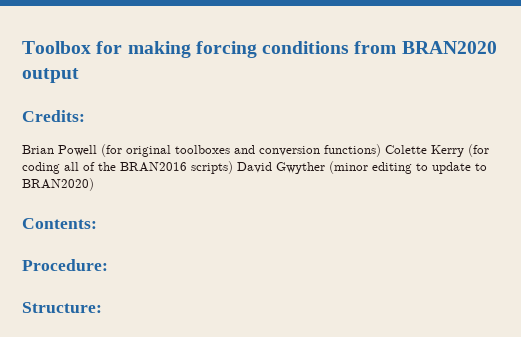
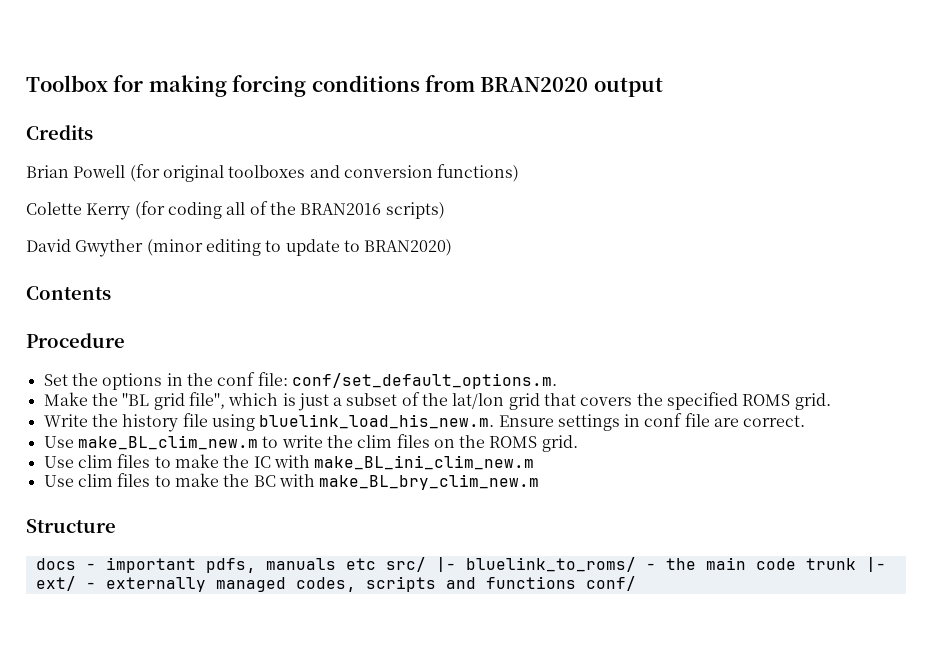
- Credits:
+ Credits
- Brian Powell (for original toolboxes and conversion functions) Colette Kerry (for coding all of the BRAN2016 scripts) David Gwyther (minor editing to update to BRAN2020)
+ Brian Powell (for original toolboxes and conversion functions)
+ Colette Kerry (for coding all of the BRAN2016 scripts)
+ David Gwyther (minor editing to update to BRAN2020)
- Contents:
- Procedure:
- Structure:
+ Contents
+ Procedure
+ Set the options in the conf file: conf/set_default_options.m.
+ Make the ''BL grid file'', which is just a subset of the lat/lon grid that covers the specified ROMS grid.
+ Write the history file using bluelink_load_his_new.m. Ensure settings in conf file are correct.
+ Use make_BL_clim_new.m to write the clim files on the ROMS grid.
+ Use clim files to make the IC with make_BL_ini_clim_new.m
+ Use clim files to make the BC with make_BL_bry_clim_new.m
+ Structure
+ docs - important pdfs, manuals etc src/ |- bluelink_to_roms/ - the main code trunk |- ext/ - externally managed codes, scripts and functions conf/

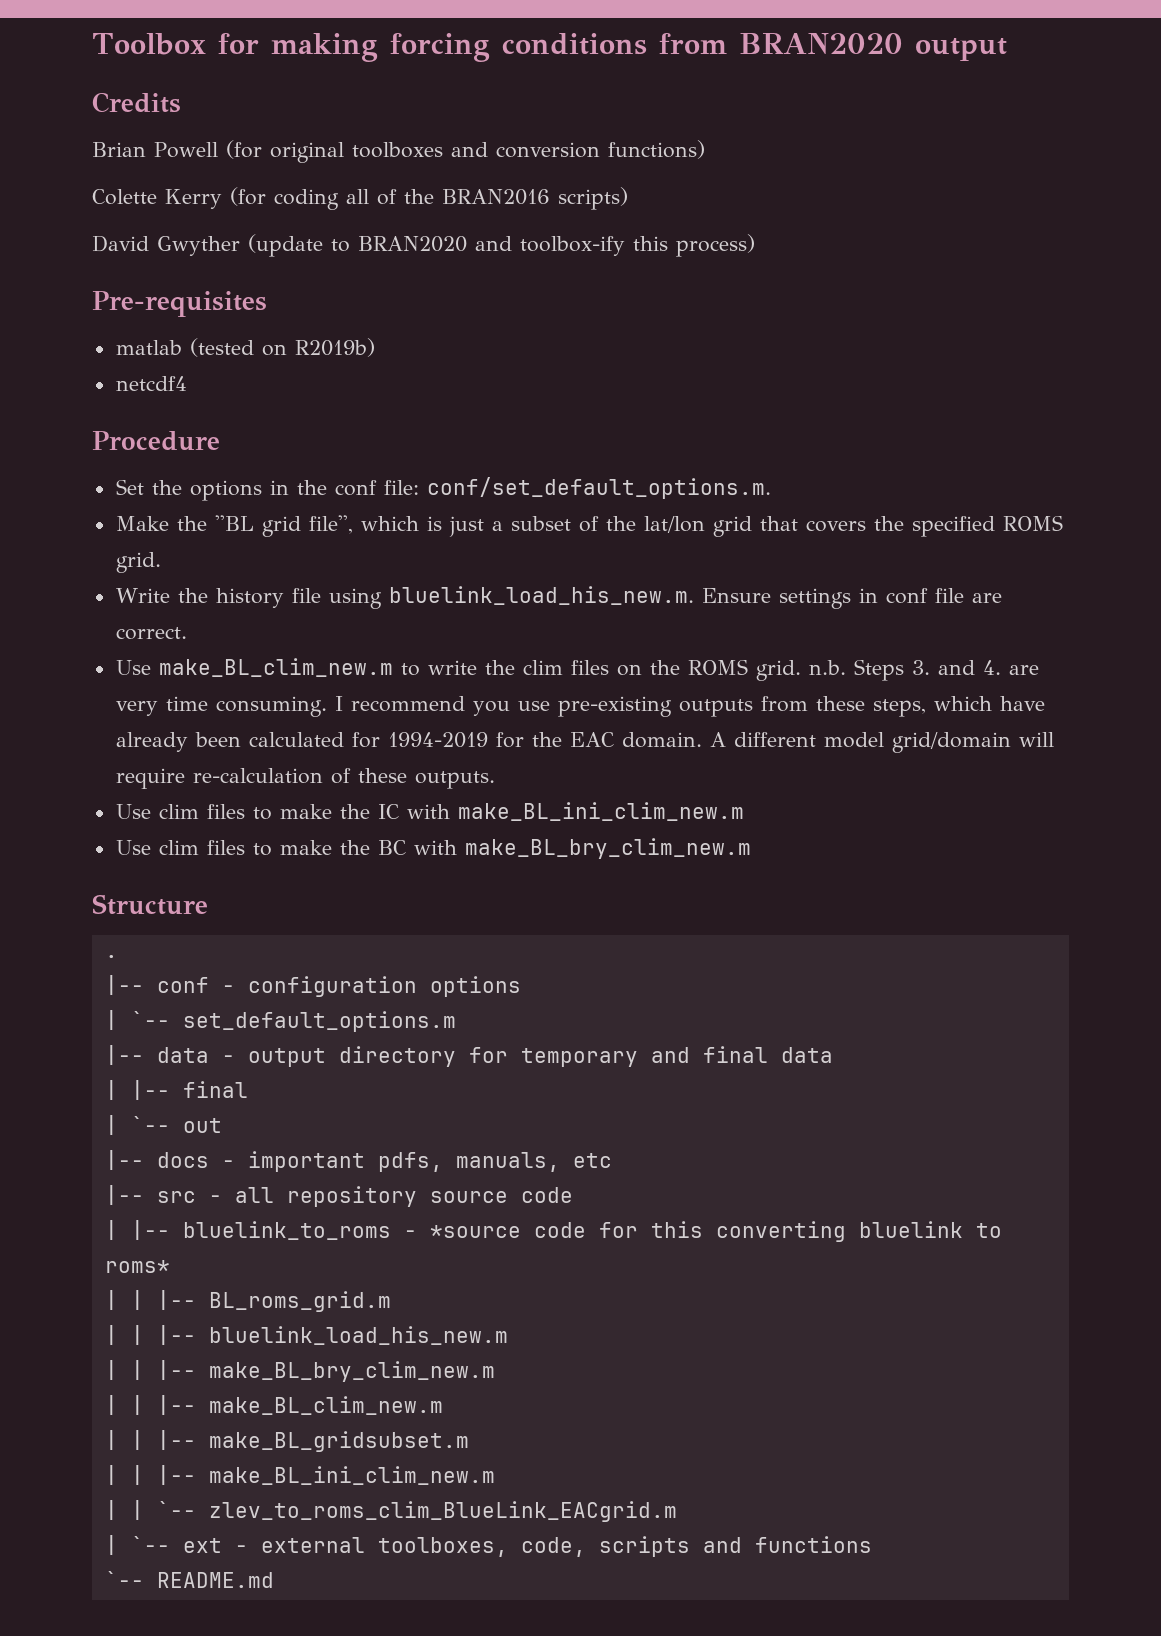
- David Gwyther (minor editing to update to BRAN2020)
- Contents
+ David Gwyther (update to BRAN2020 and toolbox-ify this process)
+ Pre-requisites
+ matlab (tested on R2019b)
+ netcdf4
- Use make_BL_clim_new.m to write the clim files on the ROMS grid.
+ Use make_BL_clim_new.m to write the clim files on the ROMS grid. n.b. Steps 3. and 4. are very time consuming. I recommend you use pre-existing outputs from these steps, which have already been calculated for 1994-2019 for the EAC domain. A different model grid/domain will require re-calculation of these outputs.
- docs - important pdfs, manuals etc src/ |- bluelink_to_roms/ - the main code trunk |- ext/ - externally managed codes, scripts and functions conf/
+ .
+ |-- conf - configuration options
+ | `-- set_default_options.m
+ |-- data - output directory for temporary and final data
+ | |-- final
+ | `-- out
+ |-- docs - important pdfs, manuals, etc
+ |-- src - all repository source code
+ | |-- bluelink_to_roms - *source code for this converting bluelink to roms*
+ | | |-- BL_roms_grid.m
+ | | |-- bluelink_load_his_new.m
+ | | |-- make_BL_bry_clim_new.m
+ | | |-- make_BL_clim_new.m
+ | | |-- make_BL_gridsubset.m
+ | | |-- make_BL_ini_clim_new.m
+ | | `-- zlev_to_roms_clim_BlueLink_EACgrid.m
+ | `-- ext - external toolboxes, code, scripts and functions
+ `-- README.md

